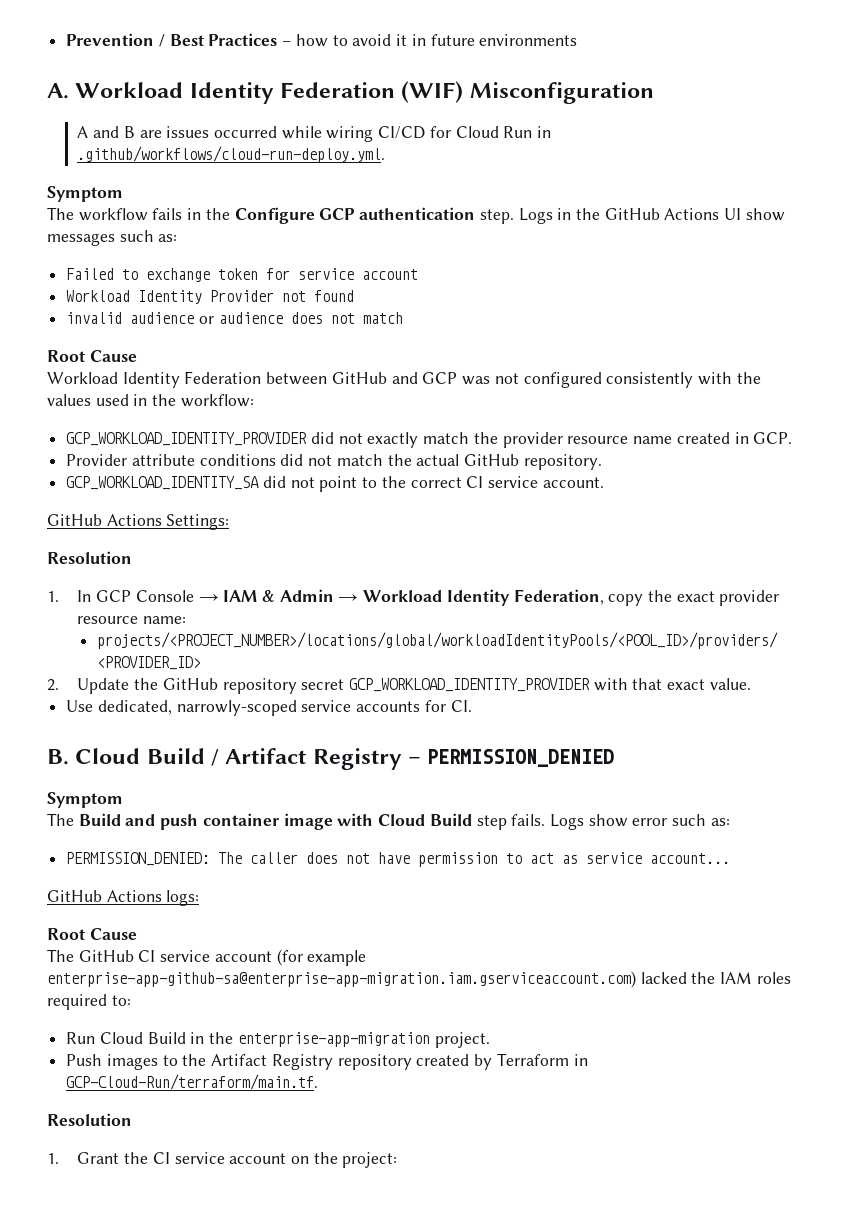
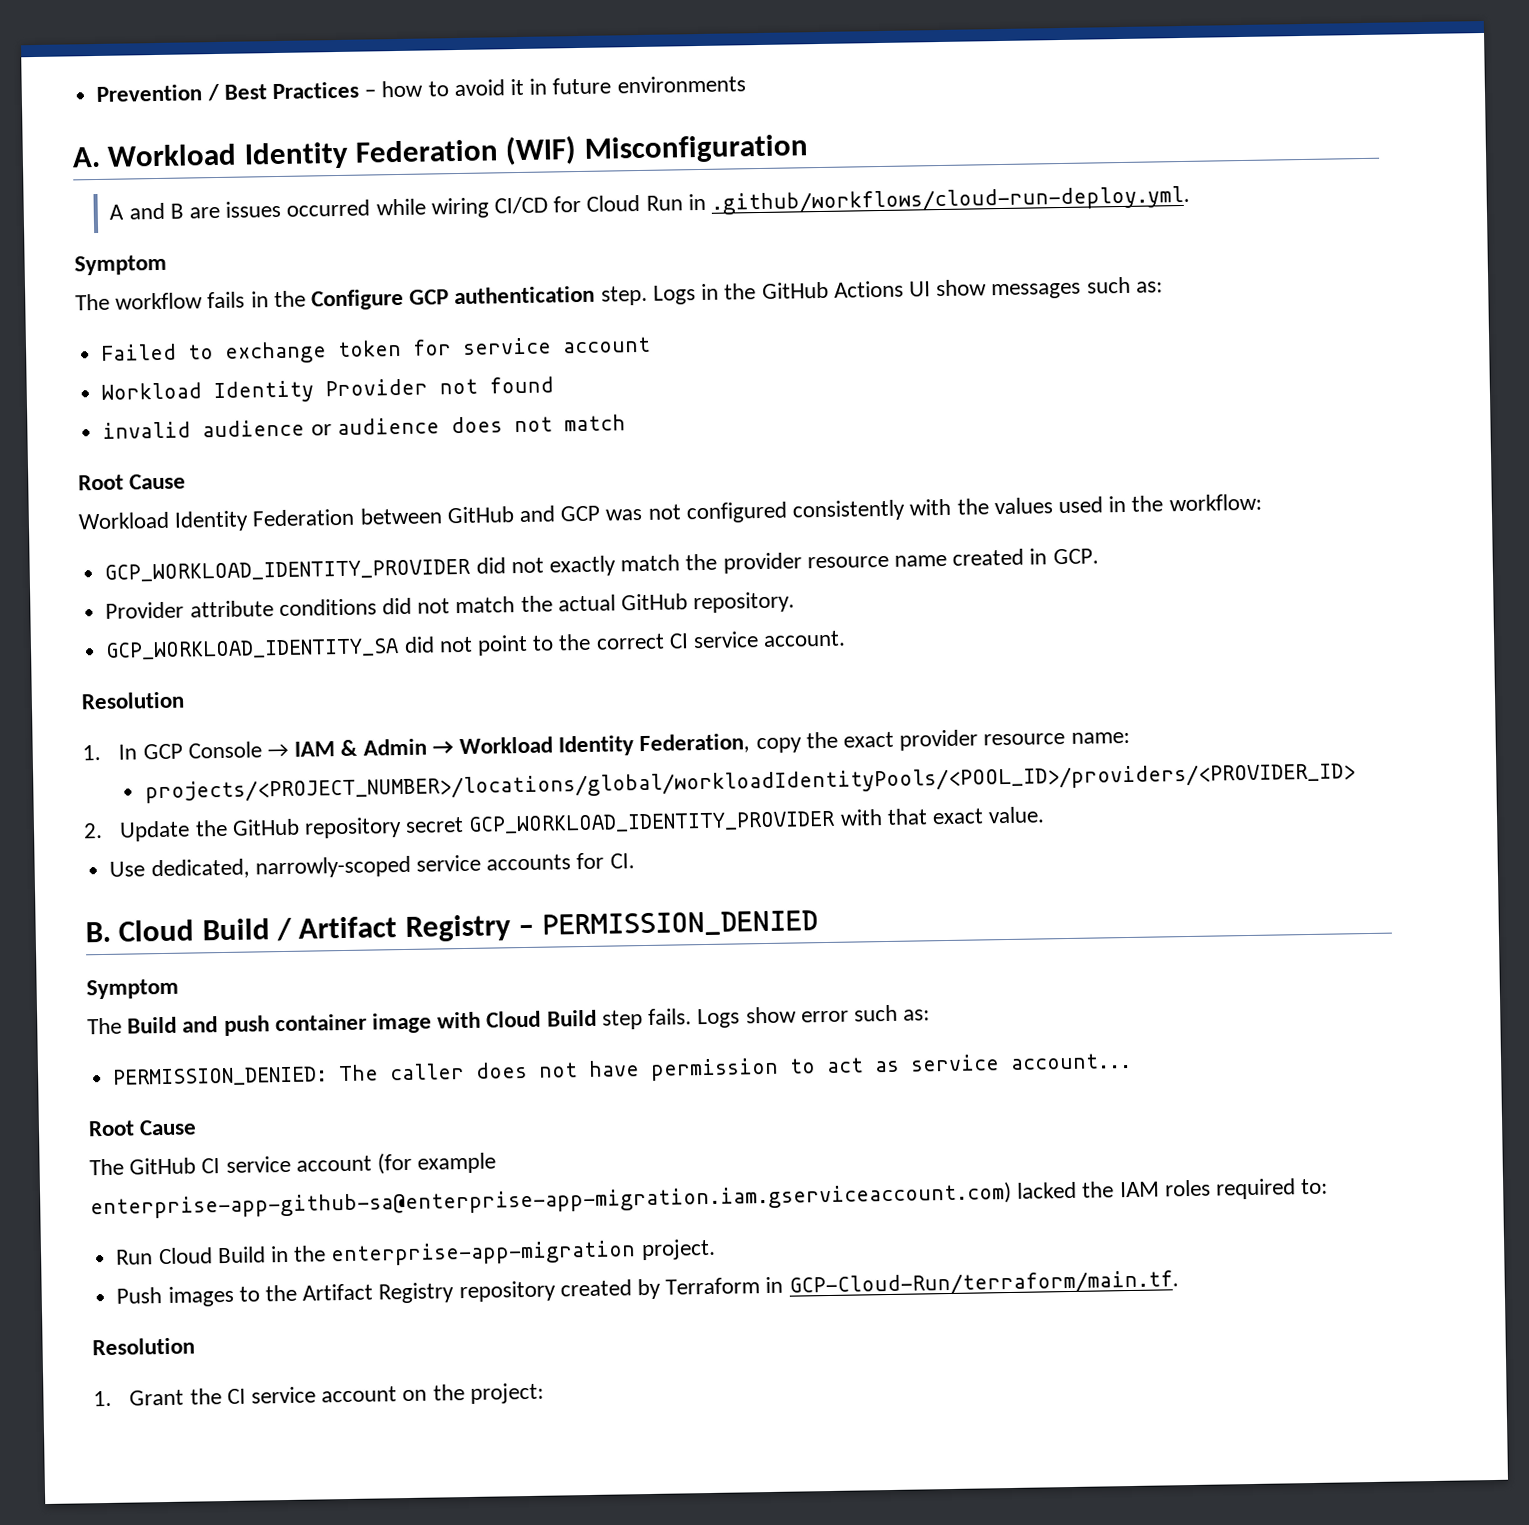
- GitHub Actions Settings:
- GitHub Actions logs:

